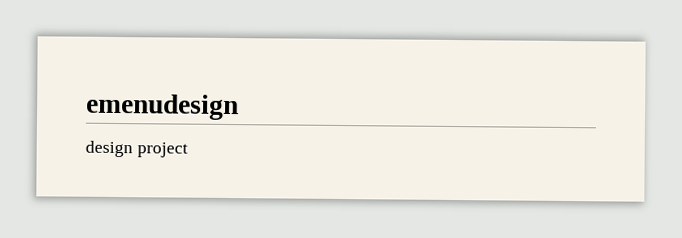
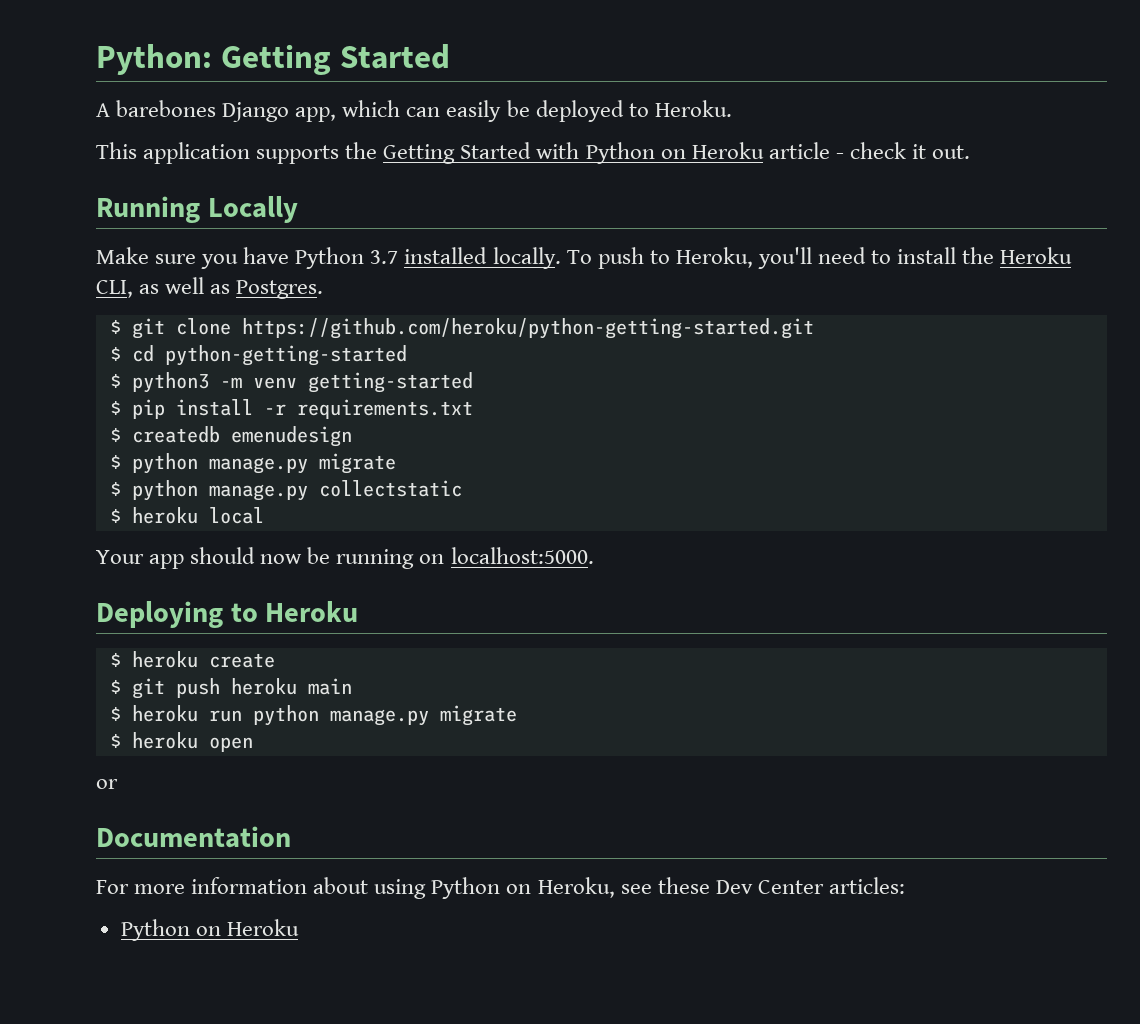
- emenudesign
- design project
+ Python: Getting Started
+ A barebones Django app, which can easily be deployed to Heroku.
+ This application supports the Getting Started with Python on Heroku article - check it out.
+ Running Locally
+ Make sure you have Python 3.7 installed locally. To push to Heroku, you'll need to install the Heroku CLI, as well as Postgres.
+ $ git clone https://github.com/heroku/python-getting-started.git
+ $ cd python-getting-started
+ $ python3 -m venv getting-started
+ $ pip install -r requirements.txt
+ $ createdb emenudesign
+ $ python manage.py migrate
+ $ python manage.py collectstatic
+ $ heroku local
+ Your app should now be running on localhost:5000.
+ Deploying to Heroku
+ $ heroku create
+ $ git push heroku main
+ $ heroku run python manage.py migrate
+ $ heroku open
+ or
+ Documentation
+ For more information about using Python on Heroku, see these Dev Center articles:
+ Python on Heroku

